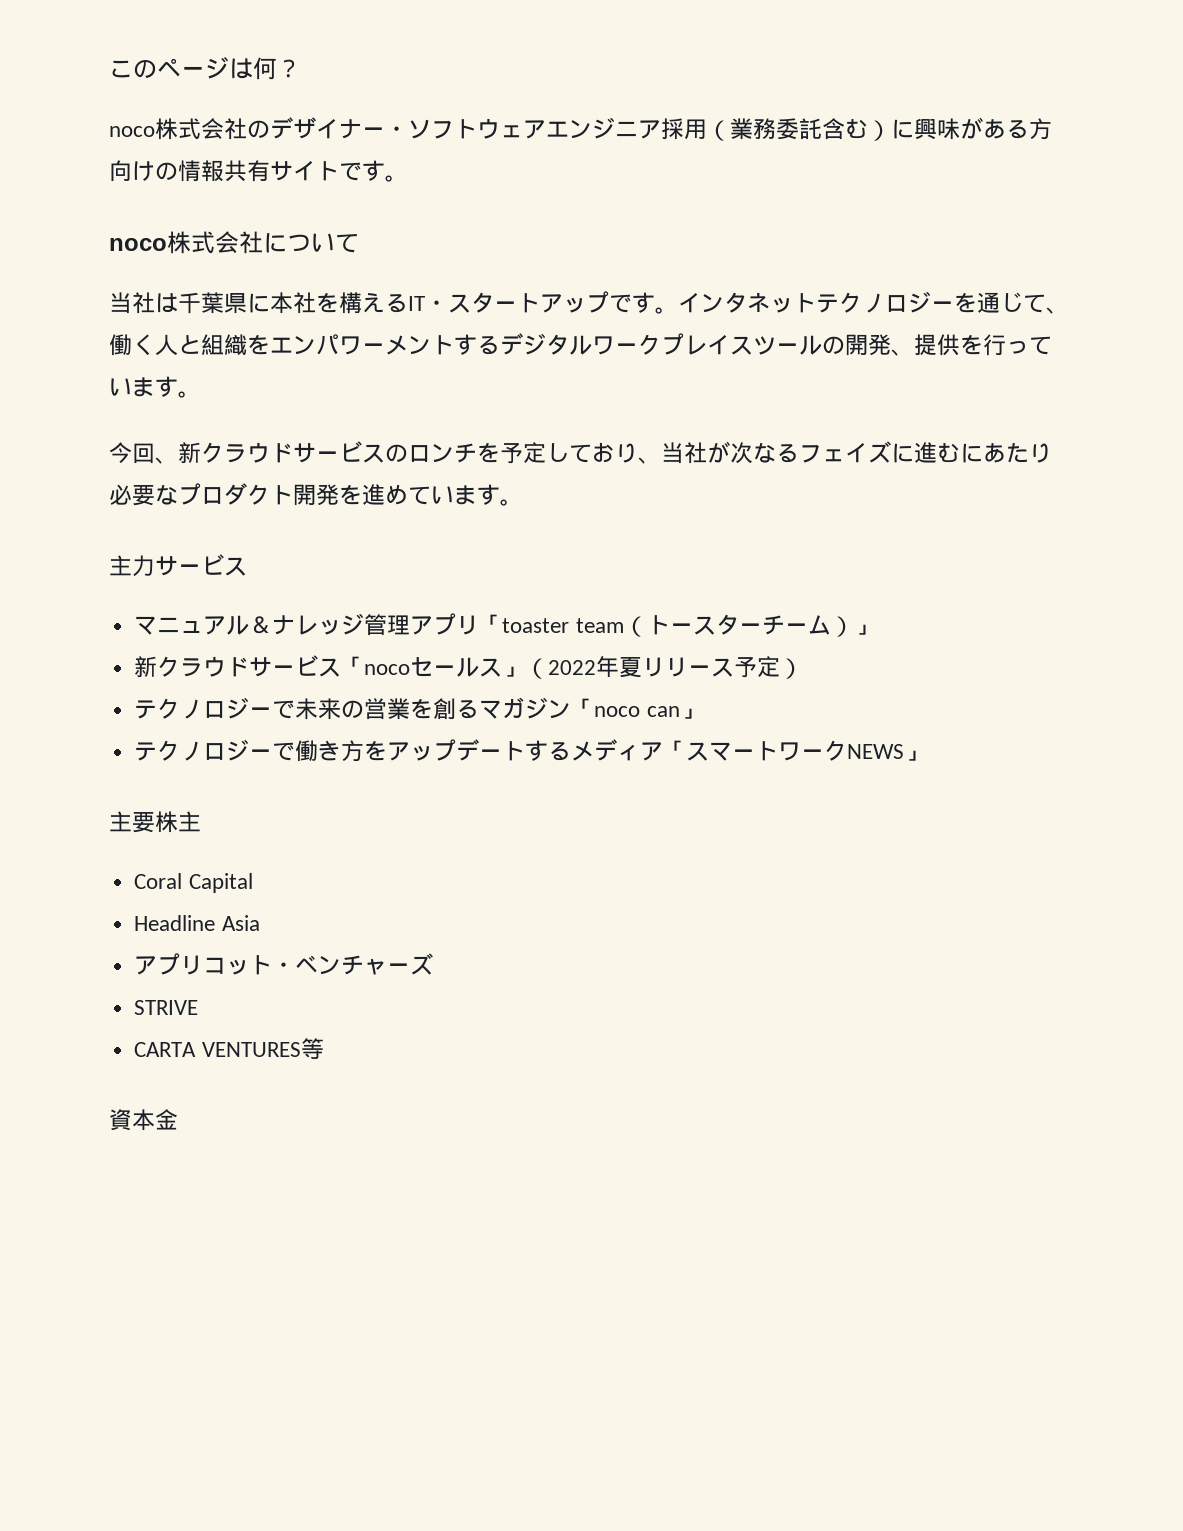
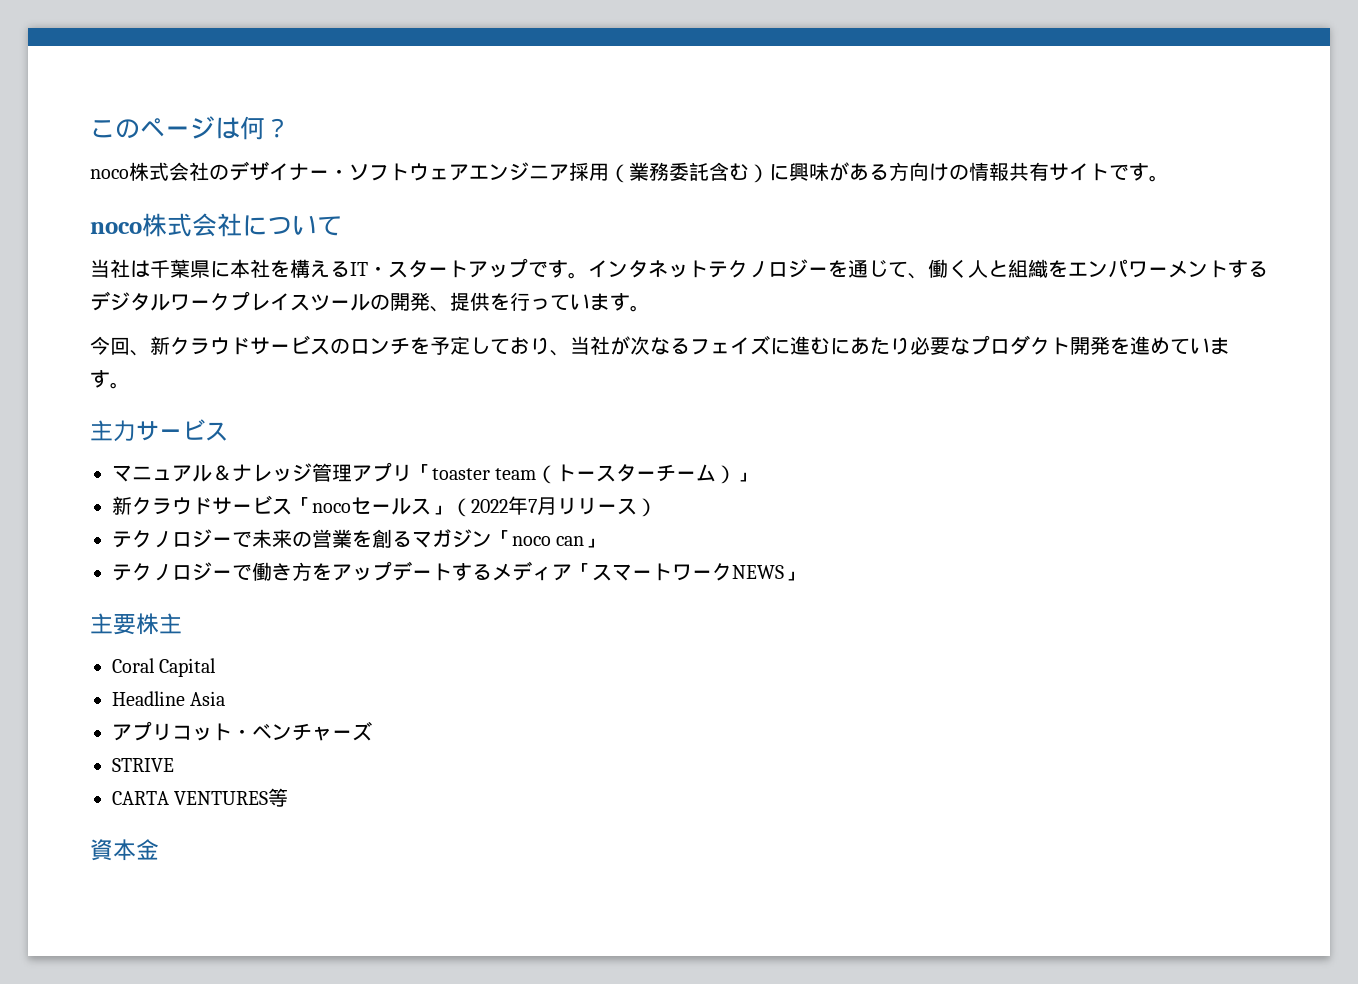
- 新クラウドサービス「nocoセールス」（2022年夏リリース予定）
+ 新クラウドサービス「nocoセールス」（2022年7月リリース）

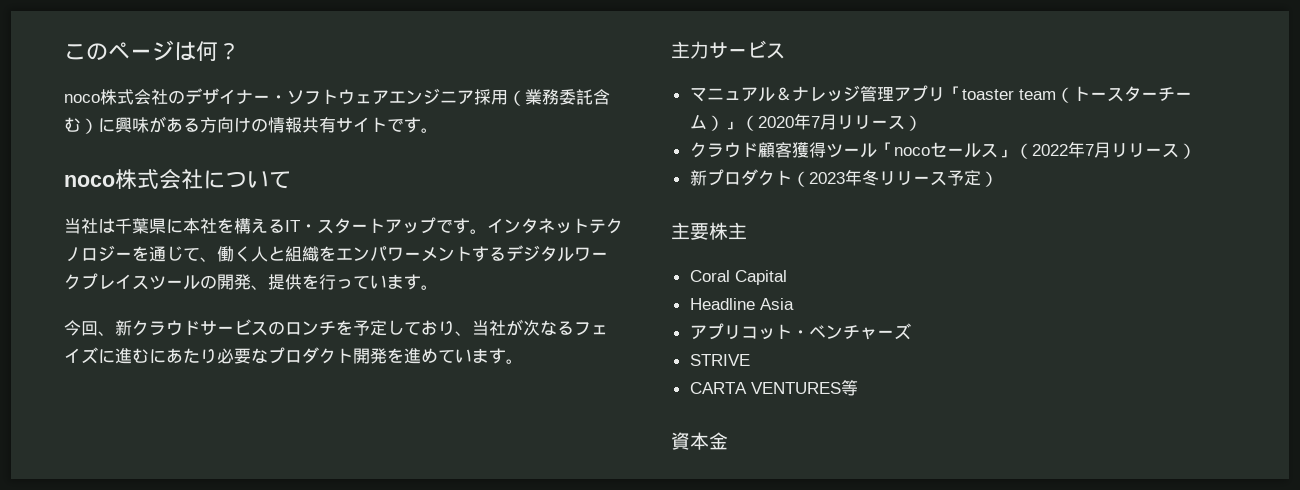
- マニュアル＆ナレッジ管理アプリ「toaster team（トースターチーム）」
- 新クラウドサービス「nocoセールス」（2022年7月リリース）
+ マニュアル＆ナレッジ管理アプリ「toaster team（トースターチーム）」（2020年7月リリース）
+ クラウド顧客獲得ツール「nocoセールス」（2022年7月リリース）
- テクノロジーで未来の営業を創るマガジン「noco can」
- テクノロジーで働き方をアップデートするメディア「スマートワークNEWS」
+ 新プロダクト（2023年冬リリース予定）

